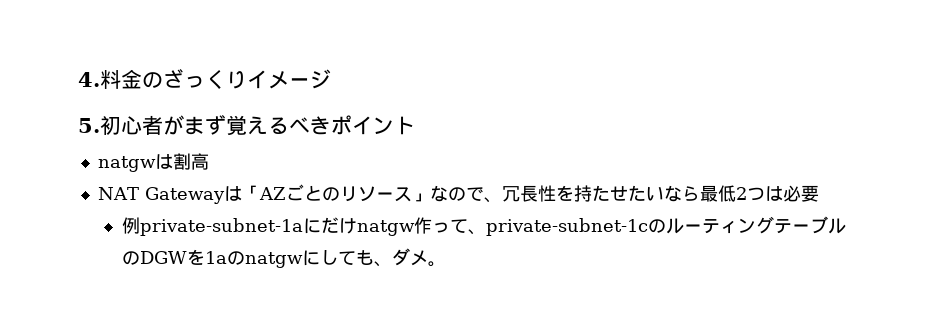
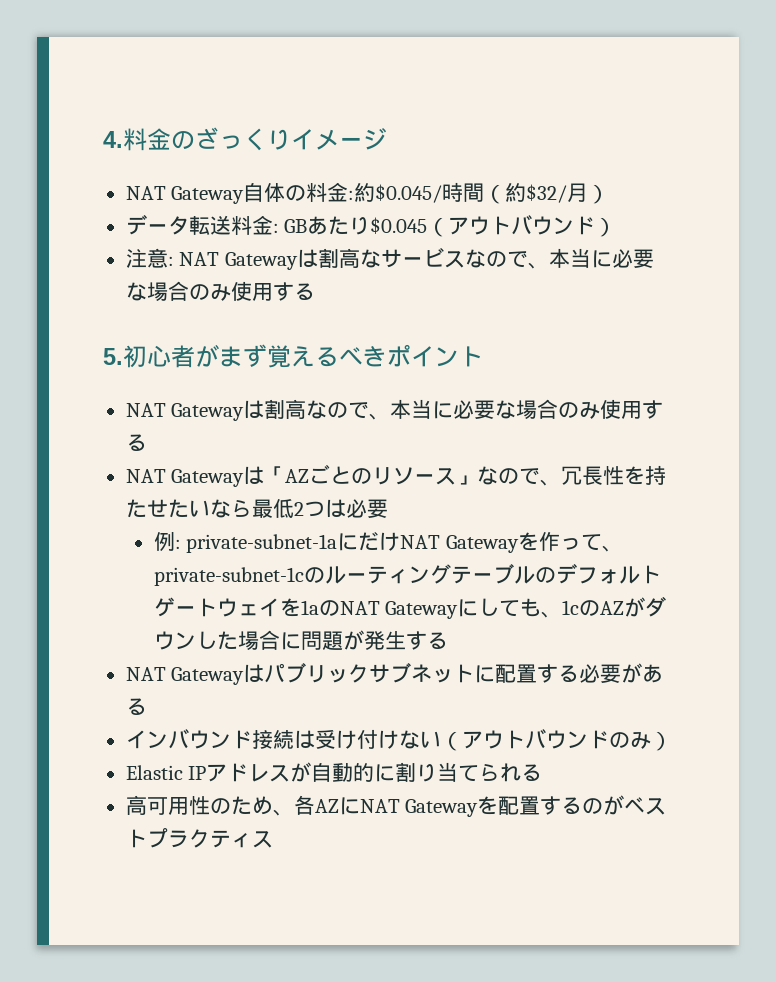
+ NAT Gateway自体の料金:約$0.045/時間（約$32/月）
+ データ転送料金: GBあたり$0.045（アウトバウンド）
+ 注意: NAT Gatewayは割高なサービスなので、本当に必要な場合のみ使用する
- natgwは割高
+ NAT Gatewayは割高なので、本当に必要な場合のみ使用する
- 例private-subnet-1aにだけnatgw作って、private-subnet-1cのルーティングテーブルのDGWを1aのnatgwにしても、ダメ。
+ 例: private-subnet-1aにだけNAT Gatewayを作って、private-subnet-1cのルーティングテーブルのデフォルトゲートウェイを1aのNAT Gatewayにしても、1cのAZがダウンした場合に問題が発生する
+ NAT Gatewayはパブリックサブネットに配置する必要がある
+ インバウンド接続は受け付けない（アウトバウンドのみ）
+ Elastic IPアドレスが自動的に割り当てられる
+ 高可用性のため、各AZにNAT Gatewayを配置するのがベストプラクティス

